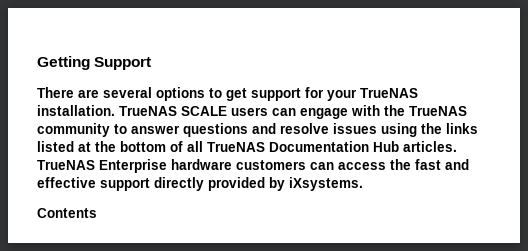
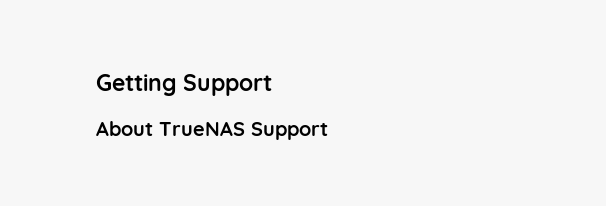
- There are several options to get support for your TrueNAS installation. TrueNAS SCALE users can engage with the TrueNAS community to answer questions and resolve issues using the links listed at the bottom of all TrueNAS Documentation Hub articles. TrueNAS Enterprise hardware customers can access the fast and effective support directly provided by iXsystems.
- Contents
+ About TrueNAS Support

